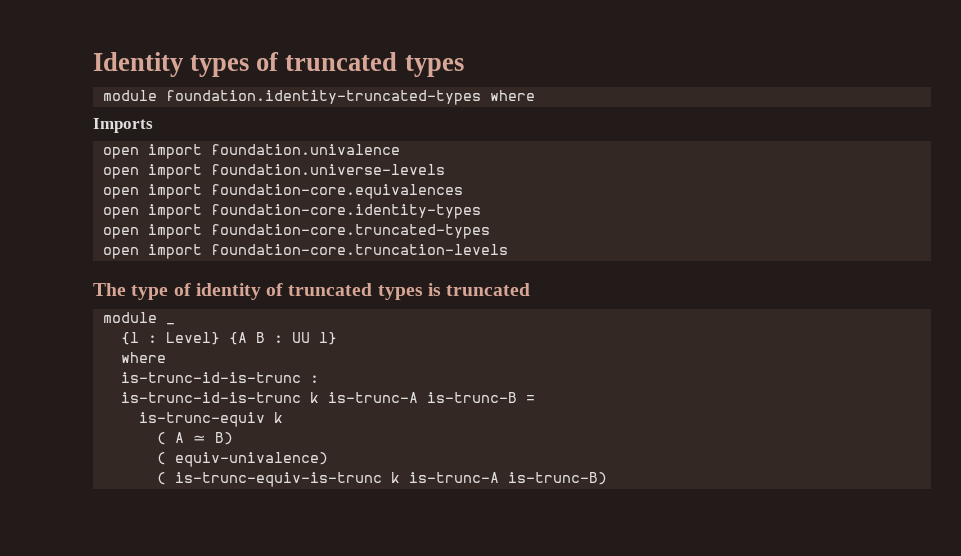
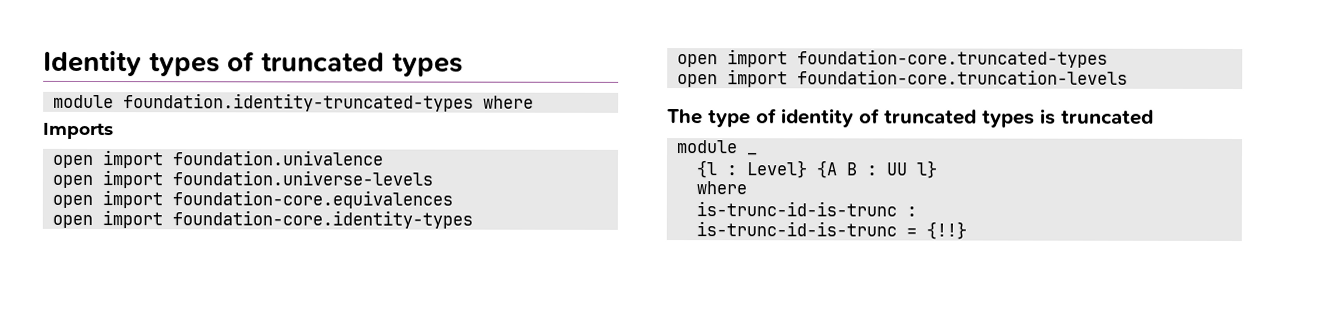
- is-trunc-id-is-trunc k is-trunc-A is-trunc-B =
- is-trunc-equiv k
- ( A ≃ B)
- ( equiv-univalence)
- ( is-trunc-equiv-is-trunc k is-trunc-A is-trunc-B)
+ is-trunc-id-is-trunc = {!!}

